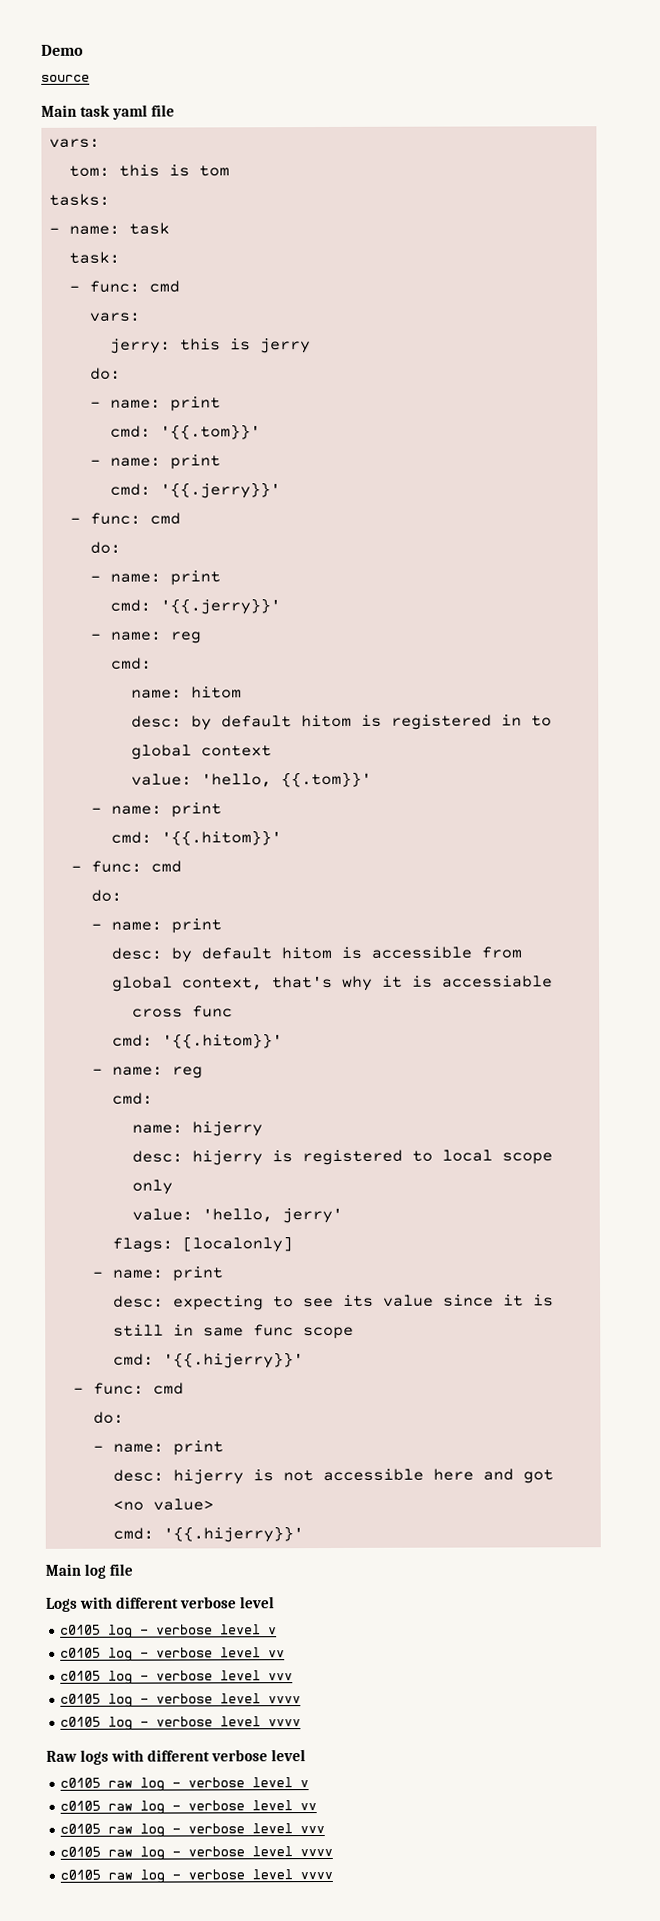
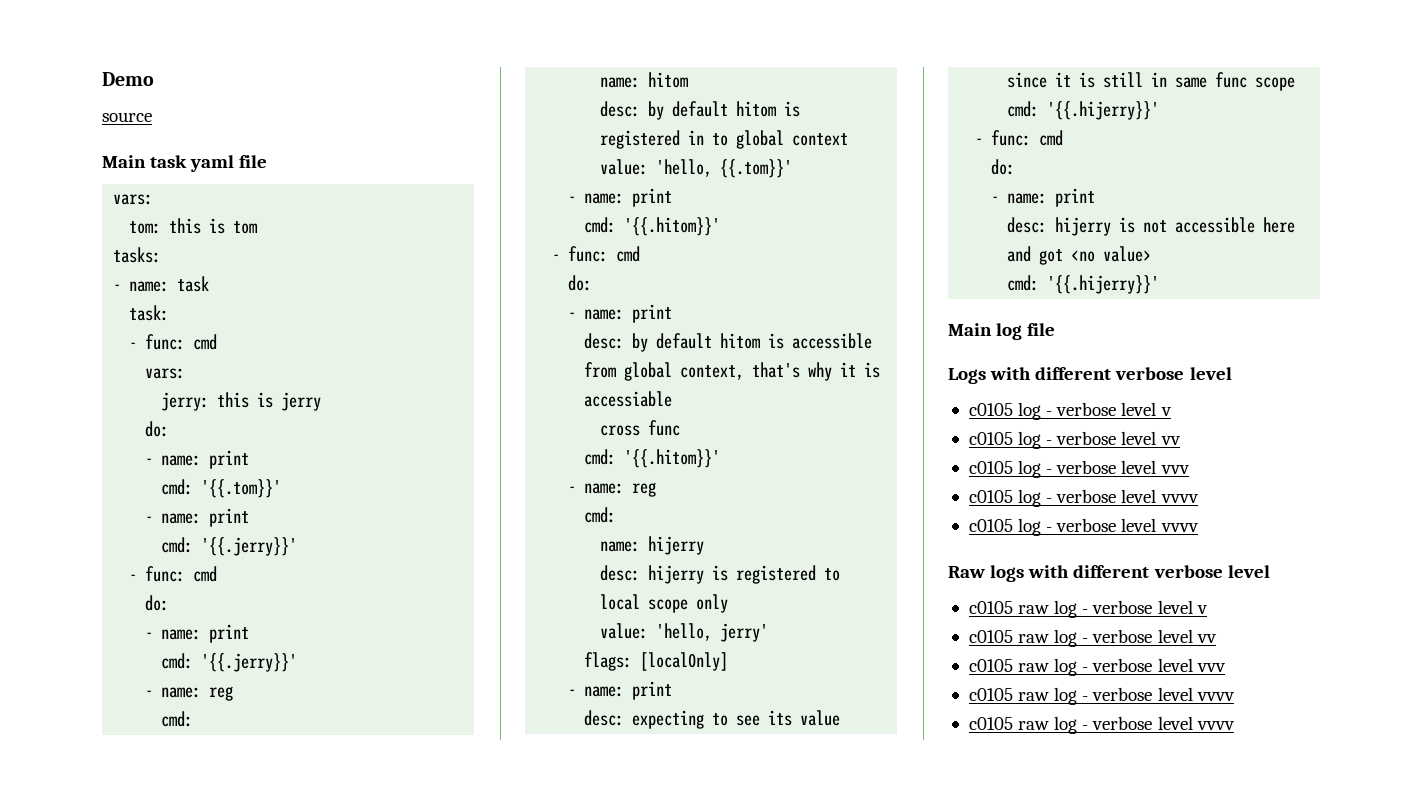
- flags: [localonly]
+ flags: [localOnly]

